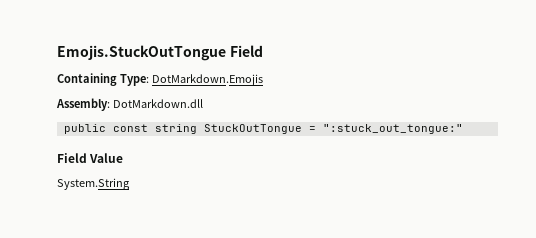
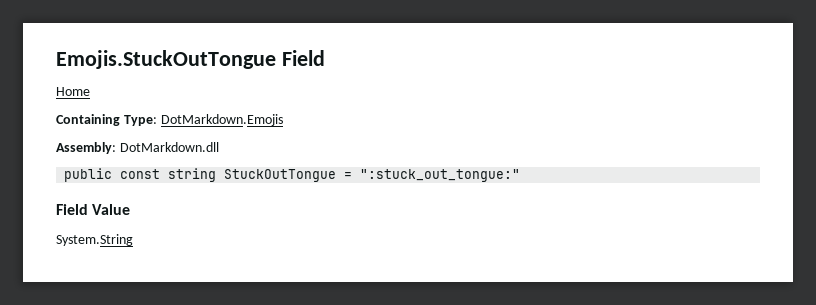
+ Home

